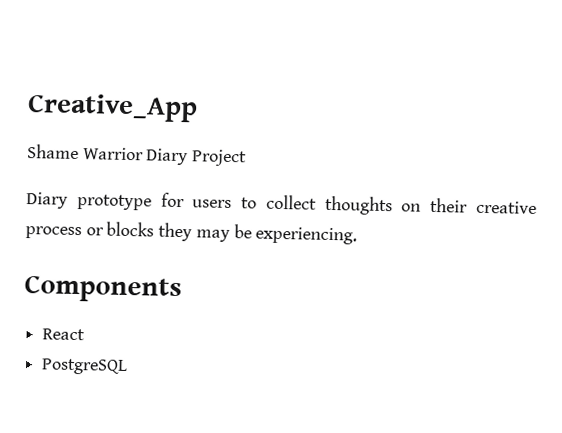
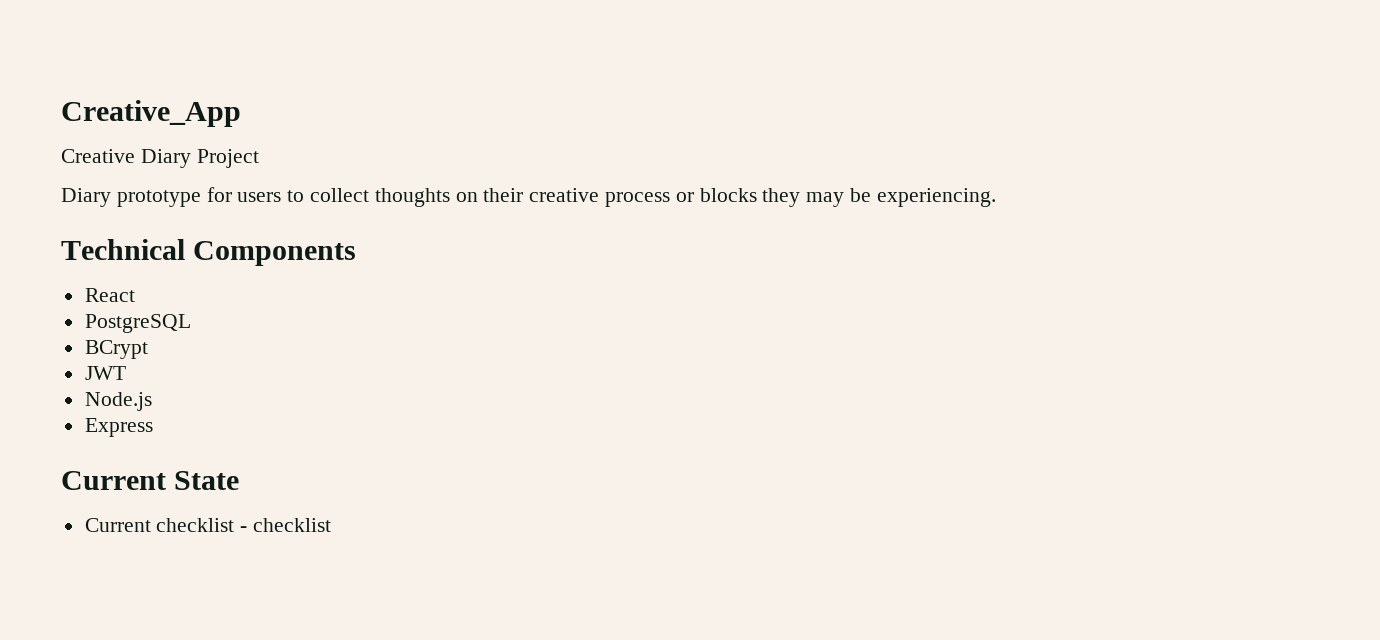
- Shame Warrior Diary Project
+ Creative Diary Project
- Components
+ Technical Components
+ BCrypt
+ JWT
+ Node.js
+ Express
+ Current State
+ Current checklist - checklist

